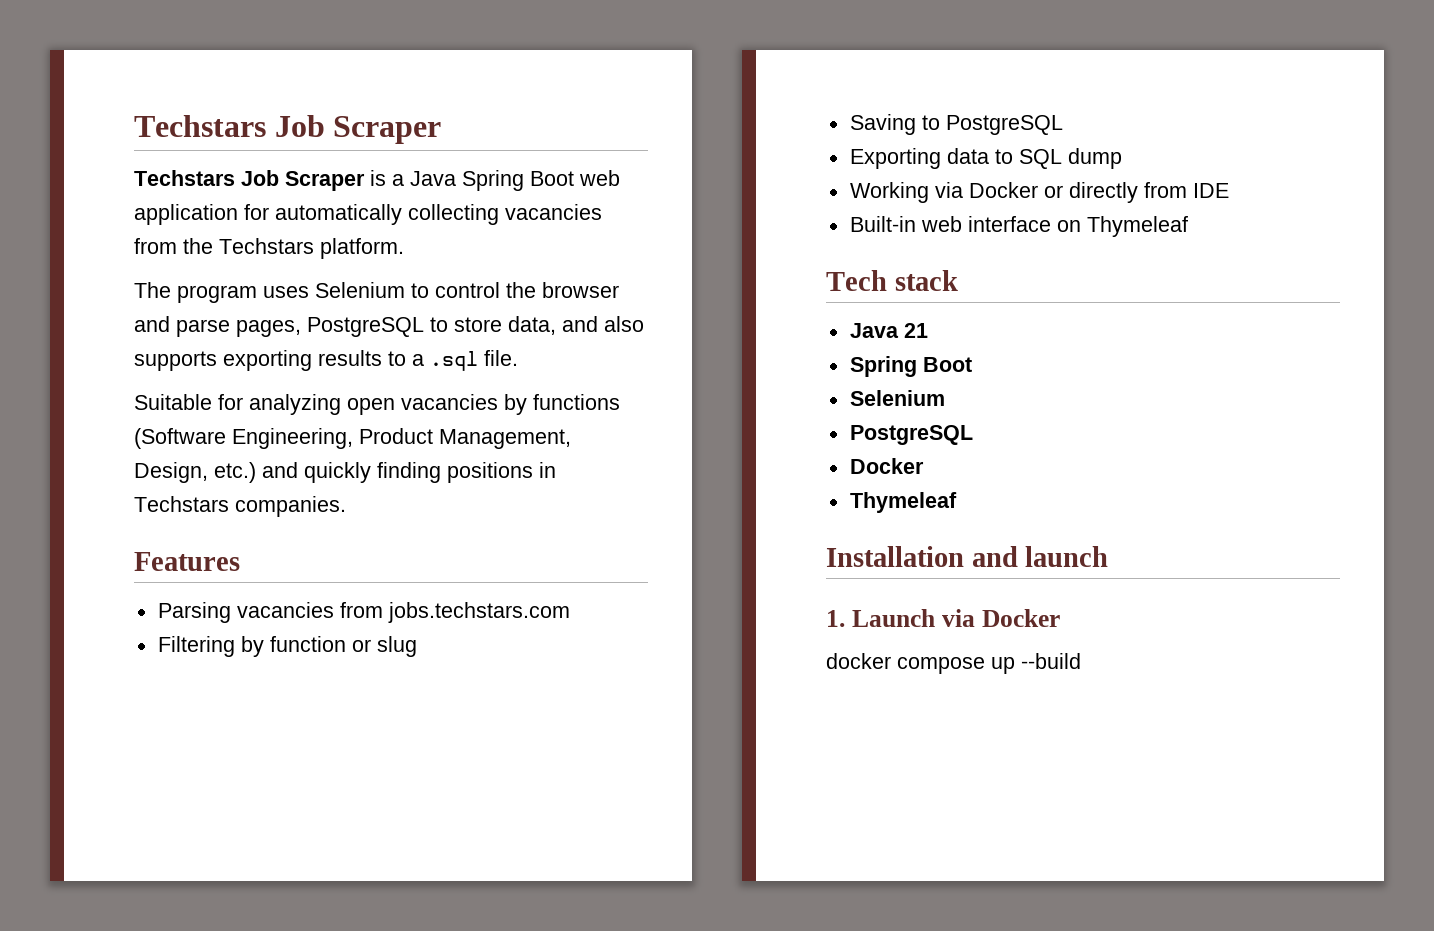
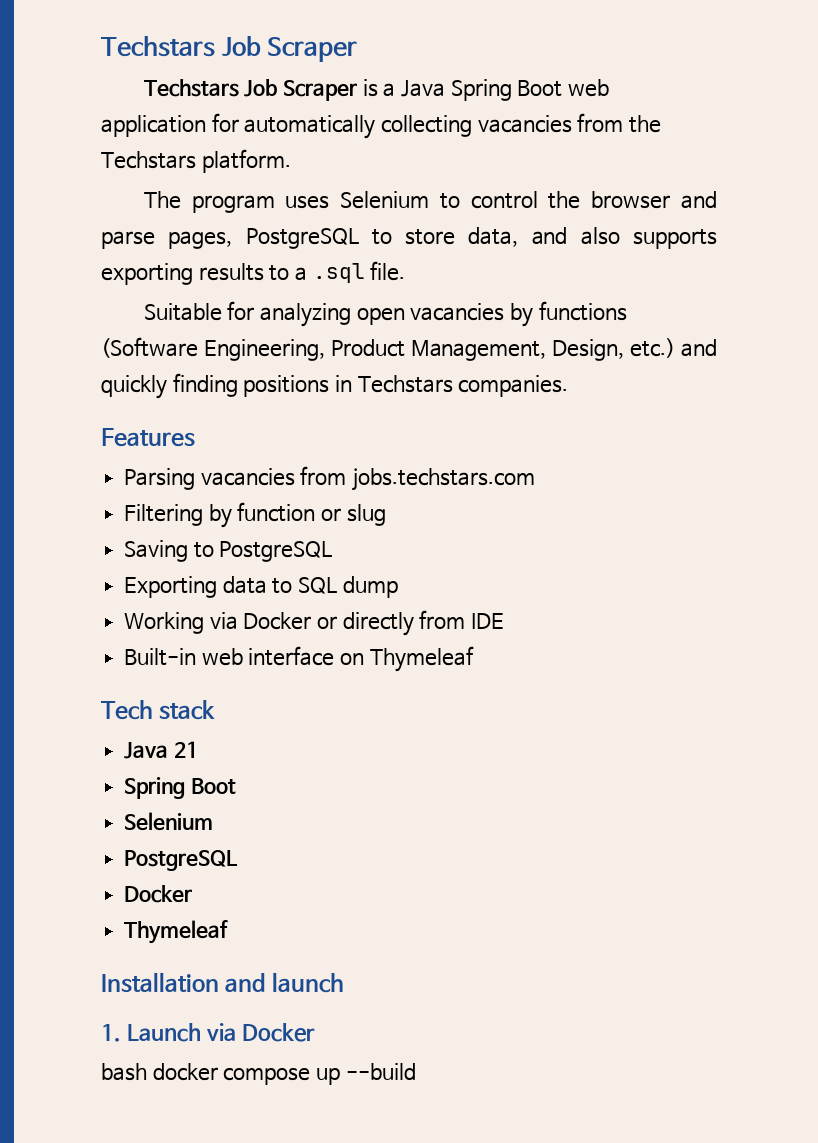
- docker compose up --build
+ bash docker compose up --build

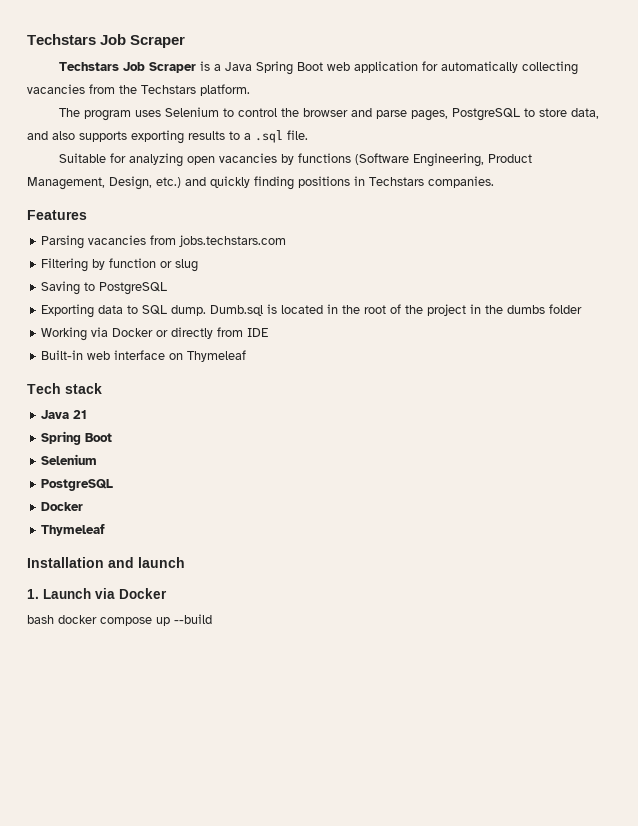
- Exporting data to SQL dump
+ Exporting data to SQL dump. Dumb.sql is located in the root of the project in the dumbs folder

